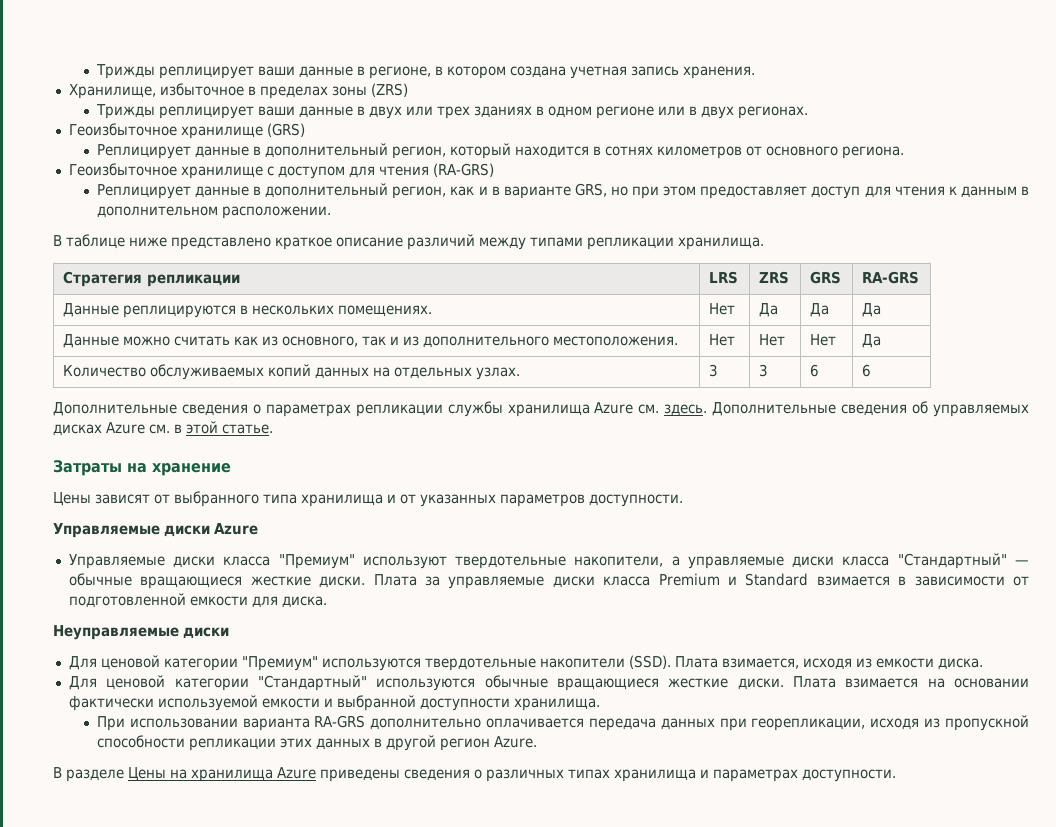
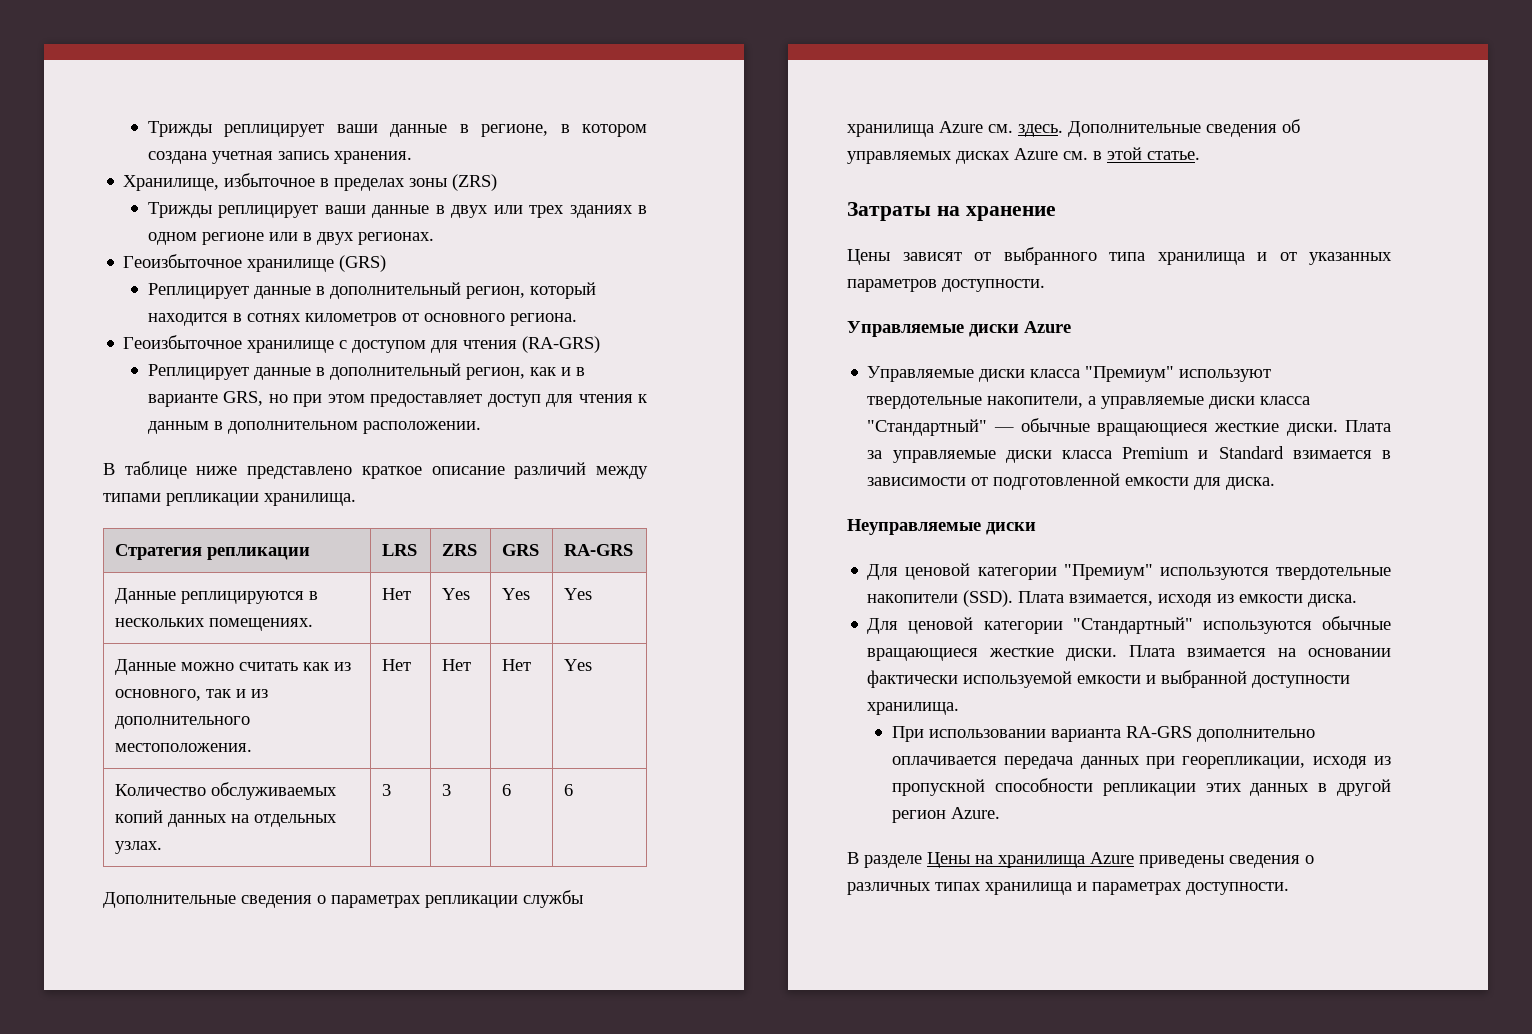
- Данные реплицируются в нескольких помещениях. | Нет | Да | Да | Да
+ Данные реплицируются в нескольких помещениях. | Нет | Yes | Yes | Yes
- Данные можно считать как из основного, так и из дополнительного местоположения. | Нет | Нет | Нет | Да
+ Данные можно считать как из основного, так и из дополнительного местоположения. | Нет | Нет | Нет | Yes

